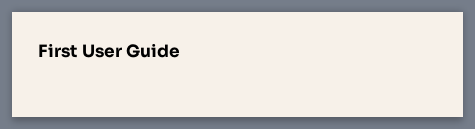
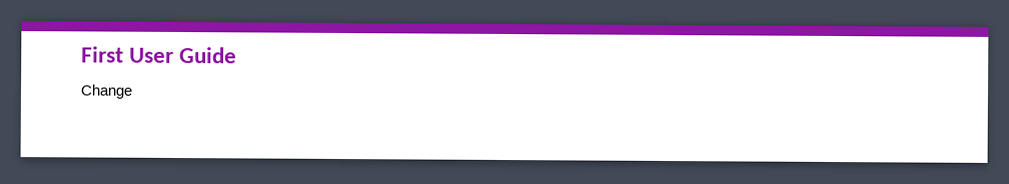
+ Change

